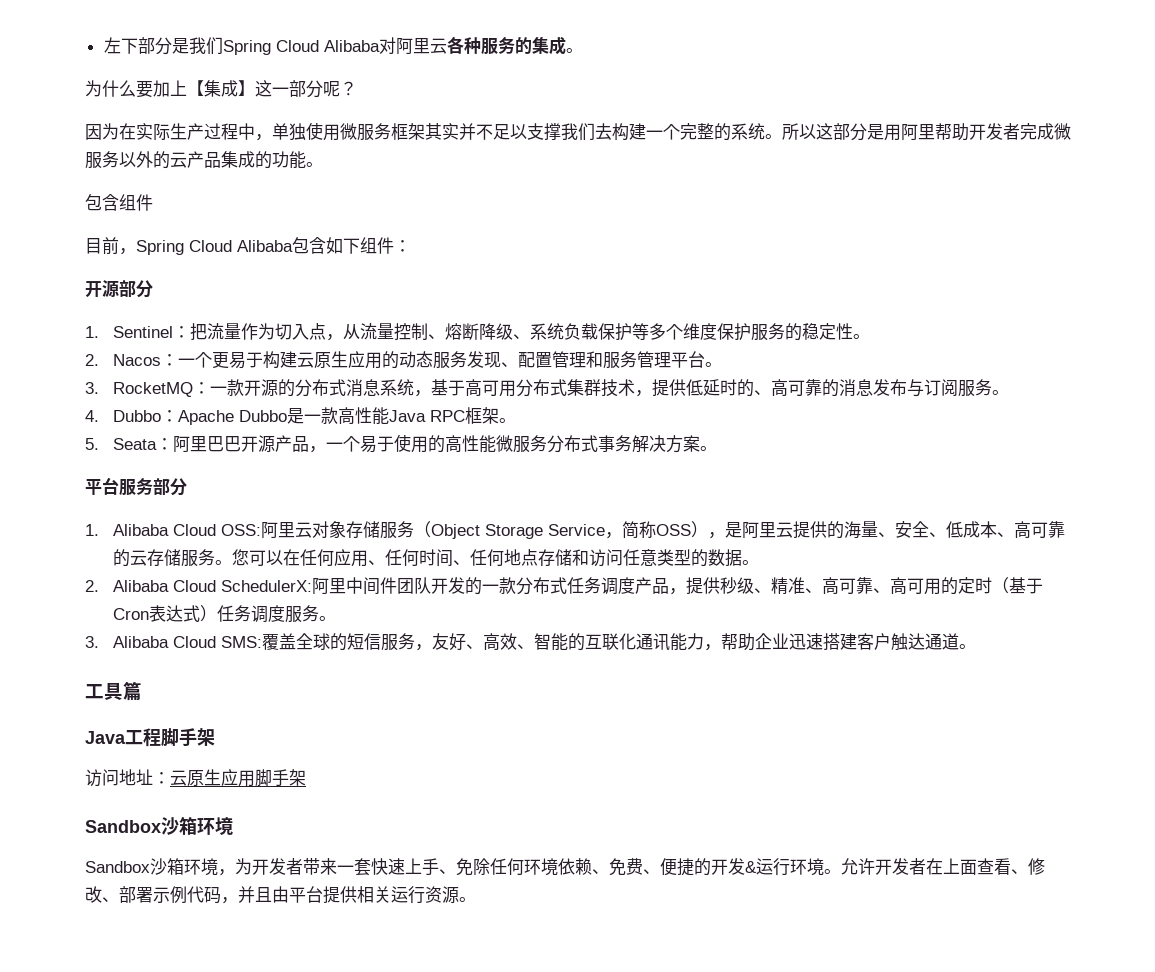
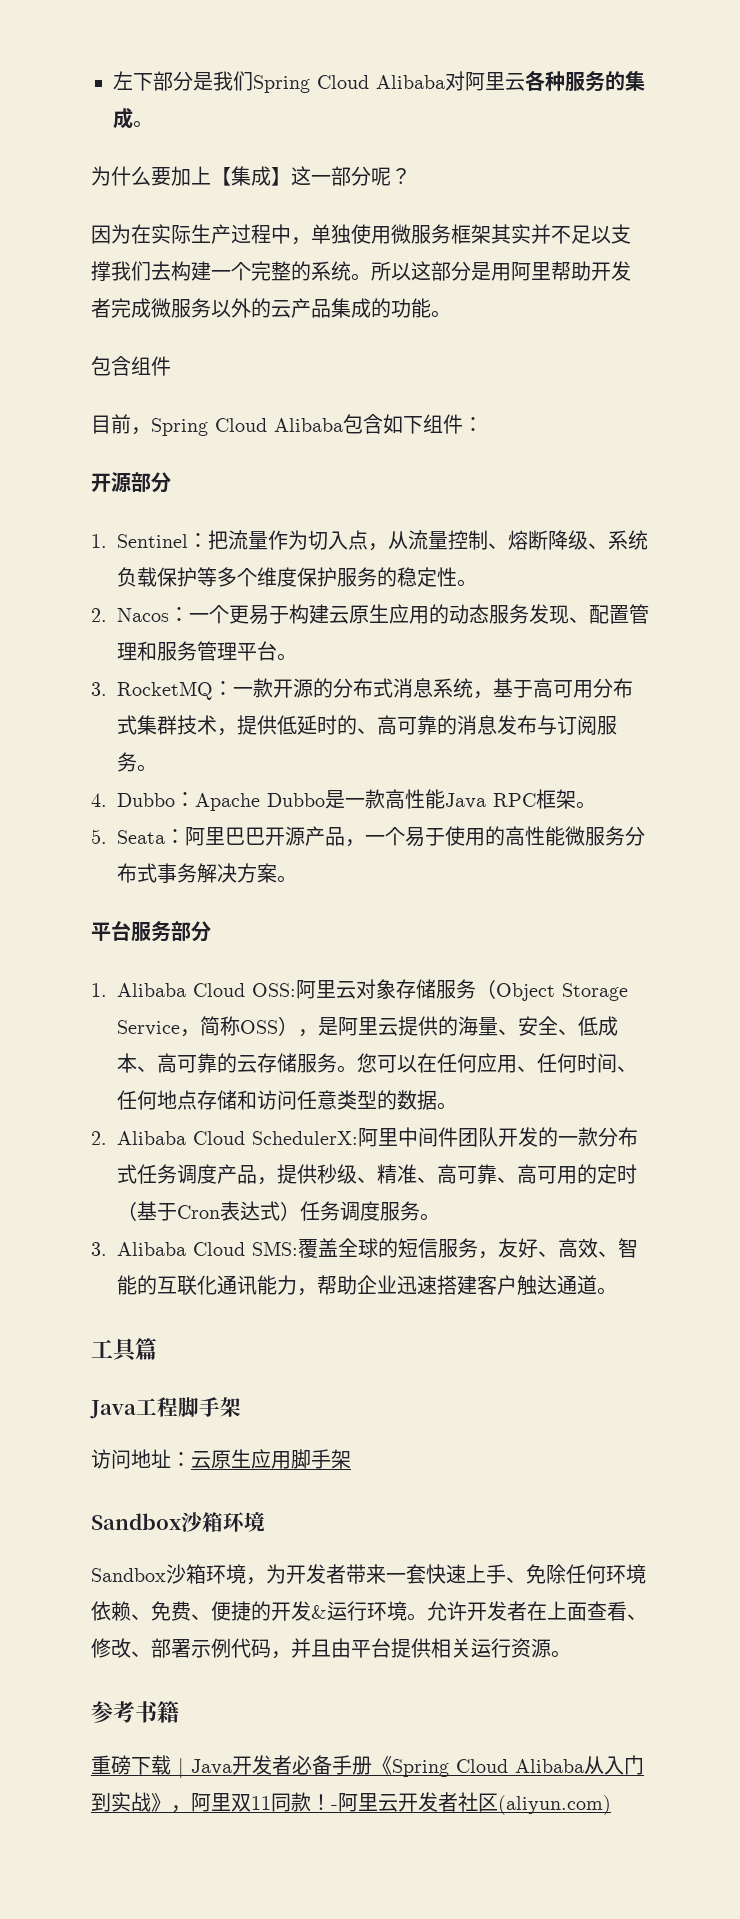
+ 参考书籍
+ 重磅下载 | Java开发者必备手册《Spring Cloud Alibaba从入门到实战》，阿里双11同款！-阿里云开发者社区(aliyun.com)

